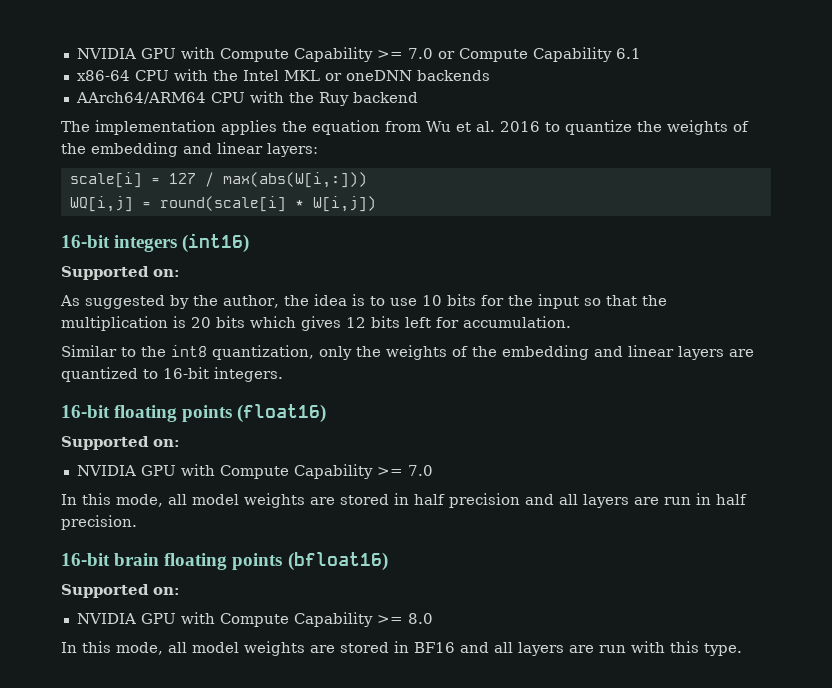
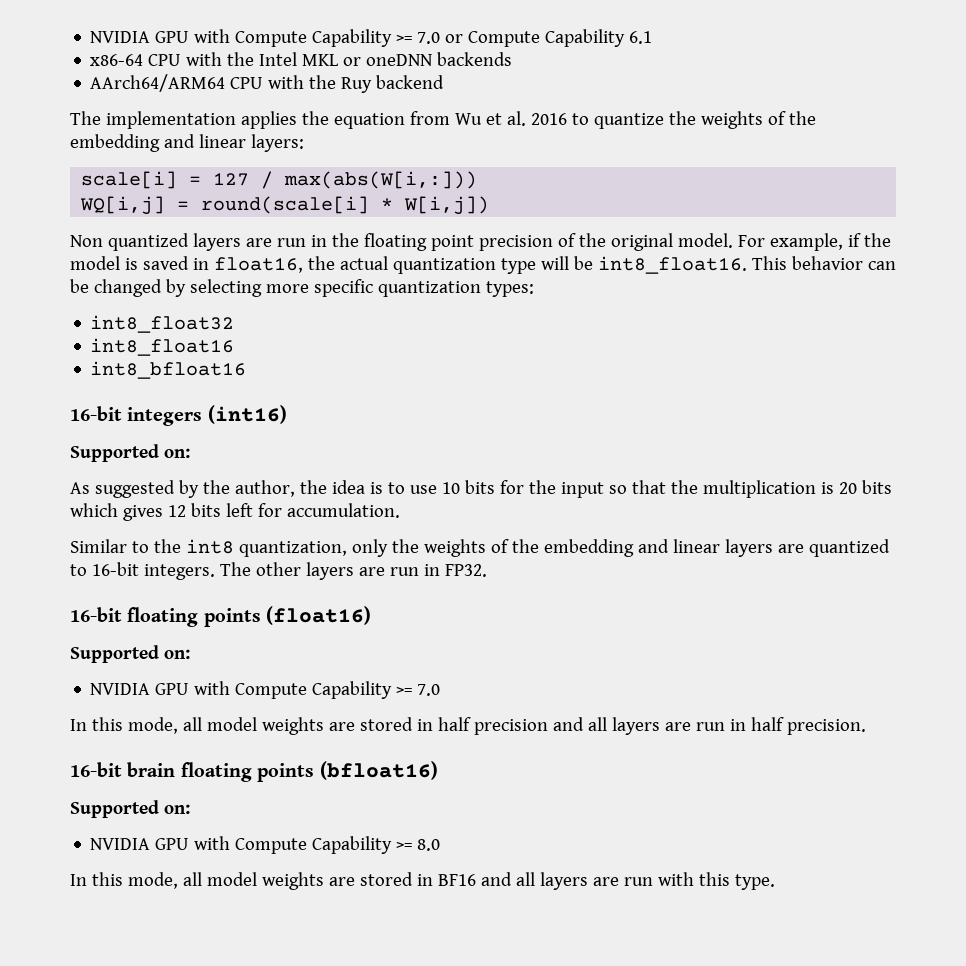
+ Non quantized layers are run in the floating point precision of the original model. For example, if the model is saved in float16, the actual quantization type will be int8_float16. This behavior can be changed by selecting more specific quantization types:
+ int8_float32
+ int8_float16
+ int8_bfloat16
+ The other layers are run in FP32.

